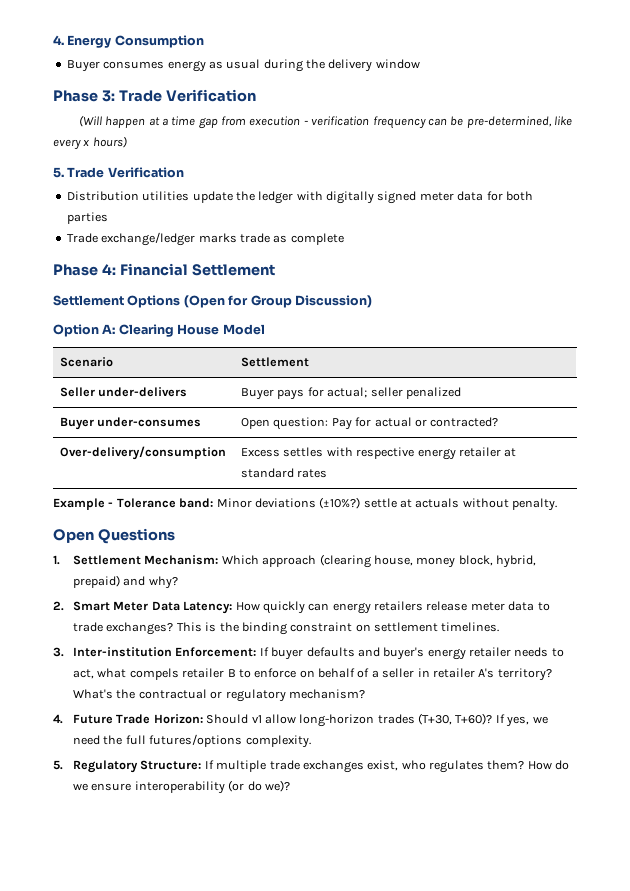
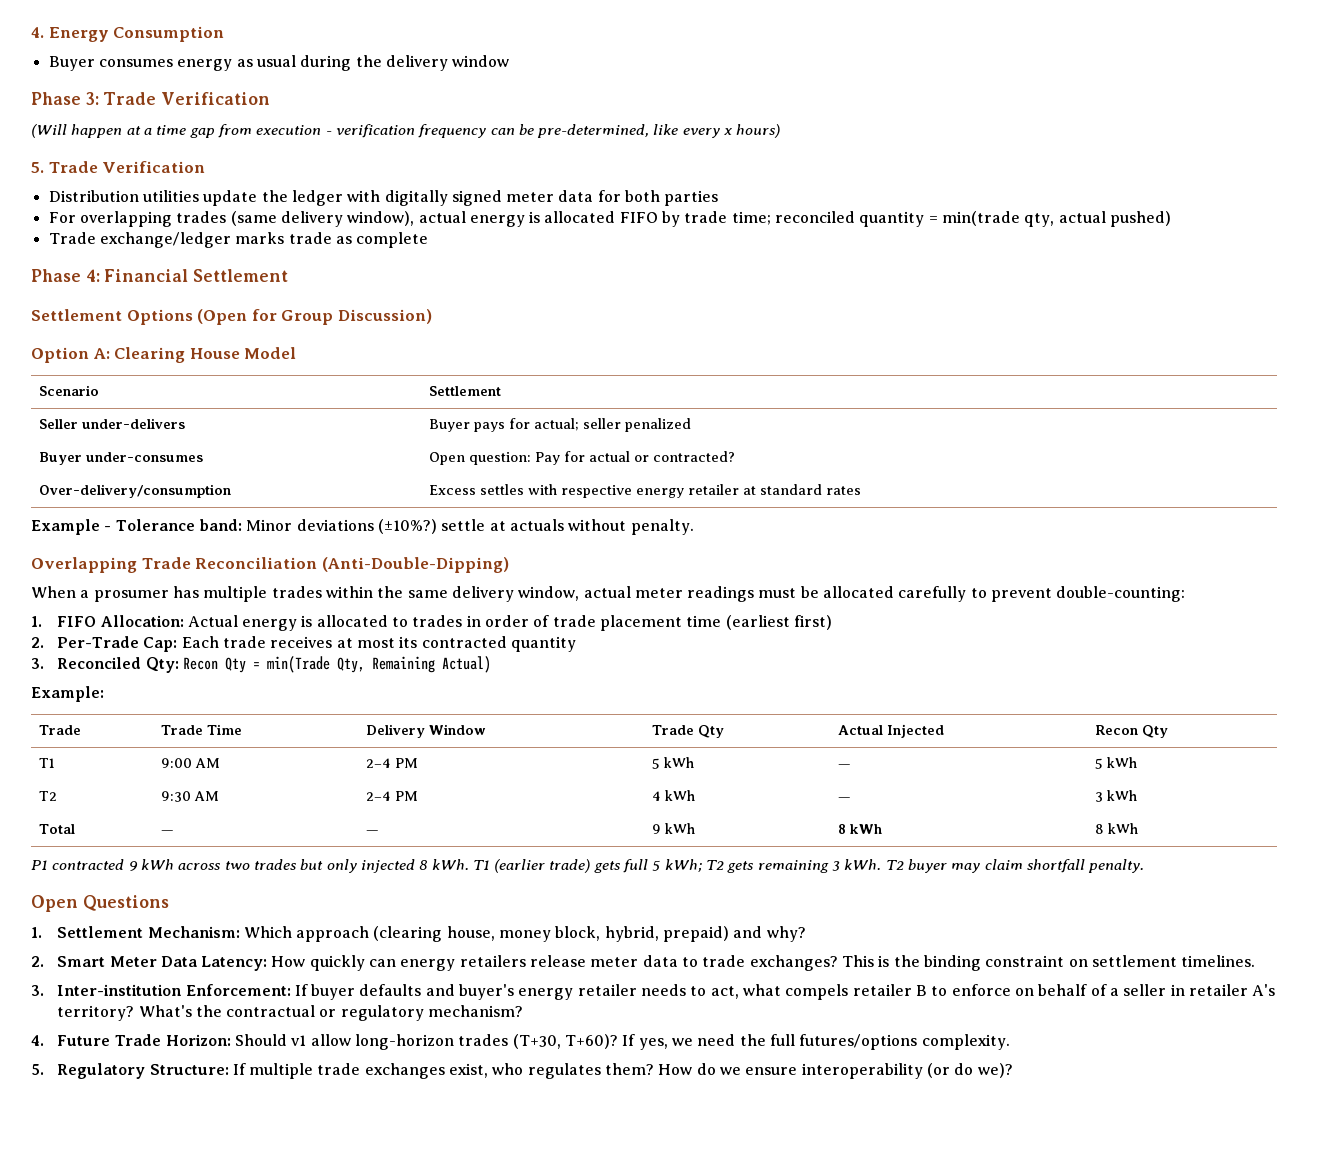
+ For overlapping trades (same delivery window), actual energy is allocated FIFO by trade time; reconciled quantity = min(trade qty, actual pushed)
+ Overlapping Trade Reconciliation (Anti-Double-Dipping)
+ When a prosumer has multiple trades within the same delivery window, actual meter readings must be allocated carefully to prevent double-counting:
+ 1. FIFO Allocation: Actual energy is allocated to trades in order of trade placement time (earliest first)
+ 2. Per-Trade Cap: Each trade receives at most its contracted quantity
+ 3. Reconciled Qty: Recon Qty = min(Trade Qty, Remaining Actual)
+ Example:
+ Trade | Trade Time | Delivery Window | Trade Qty | Actual Injected | Recon Qty
+ T1 | 9:00 AM | 2–4 PM | 5 kWh | — | 5 kWh
+ T2 | 9:30 AM | 2–4 PM | 4 kWh | — | 3 kWh
+ Total | — | — | 9 kWh | 8 kWh | 8 kWh
+ P1 contracted 9 kWh across two trades but only injected 8 kWh. T1 (earlier trade) gets full 5 kWh; T2 gets remaining 3 kWh. T2 buyer may claim shortfall penalty.

